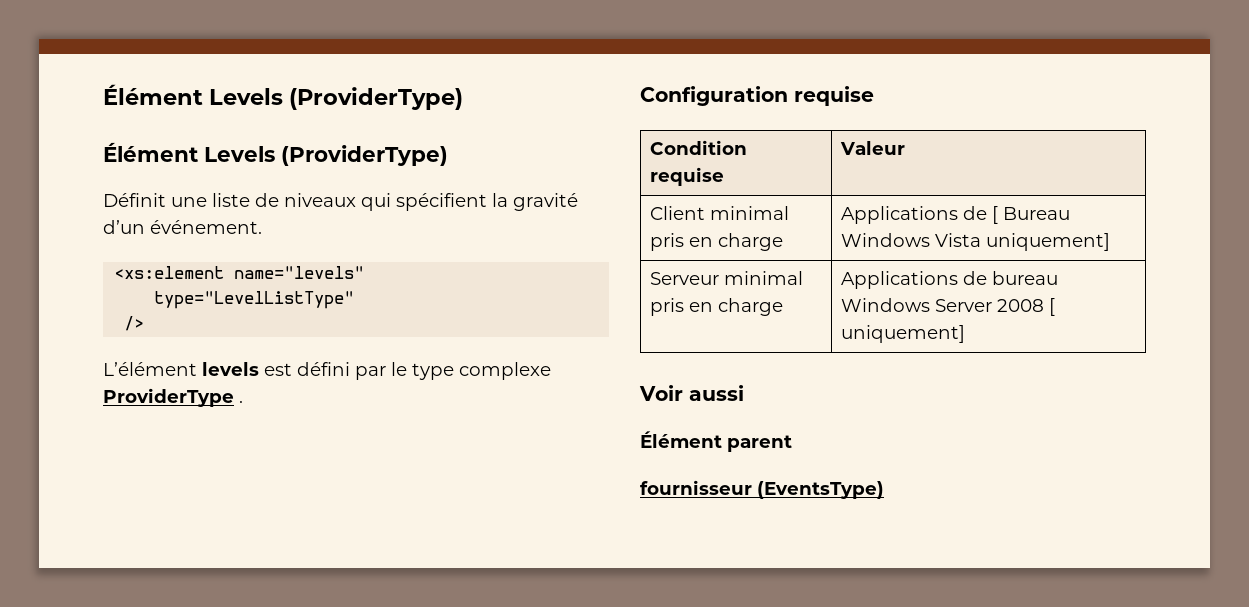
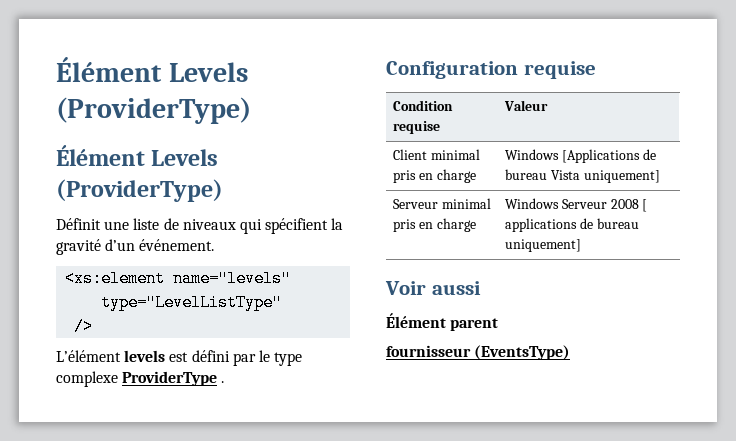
- Client minimal pris en charge | Applications de [ Bureau Windows Vista uniquement]
+ Client minimal pris en charge | Windows [Applications de bureau Vista uniquement]
- Serveur minimal pris en charge | Applications de bureau Windows Server 2008 [ uniquement]
+ Serveur minimal pris en charge | Windows Serveur 2008 [ applications de bureau uniquement]

